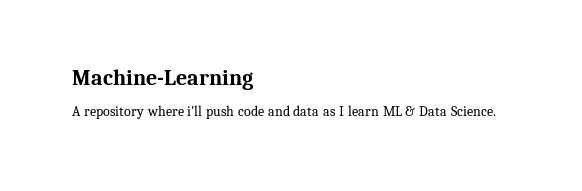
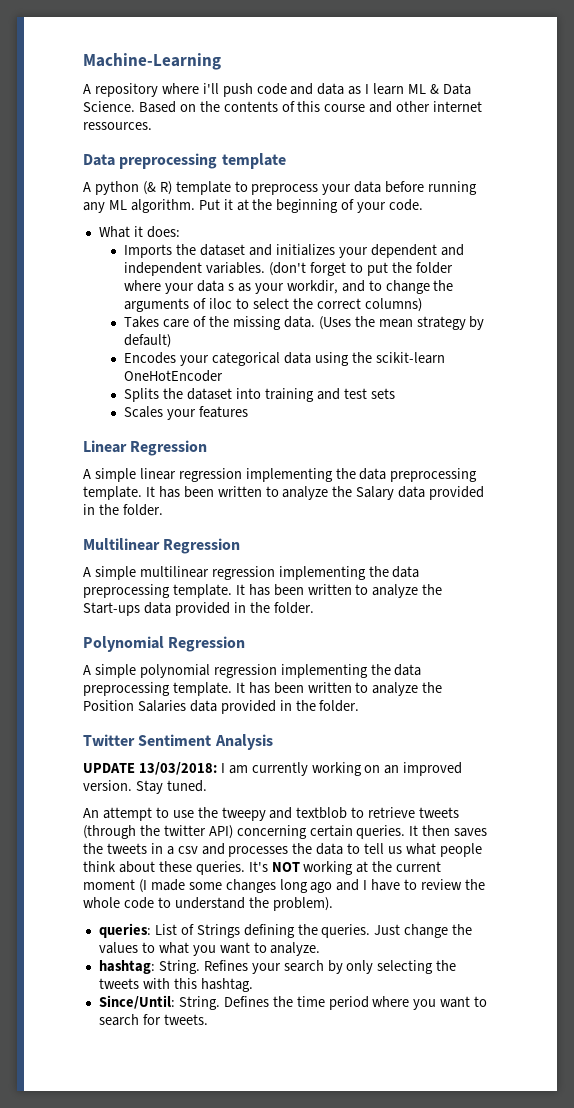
+ Based on the contents of this course and other internet ressources.
+ Data preprocessing template
+ A python (& R) template to preprocess your data before running any ML algorithm. Put it at the beginning of your code.
+ What it does:
+ Imports the dataset and initializes your dependent and independent variables. (don't forget to put the folder where your data s as your workdir, and to change the arguments of iloc to select the correct columns)
+ Takes care of the missing data. (Uses the mean strategy by default)
+ Encodes your categorical data using the scikit-learn OneHotEncoder
+ Splits the dataset into training and test sets
+ Scales your features
+ Linear Regression
+ A simple linear regression implementing the data preprocessing template. It has been written to analyze the Salary data provided in the folder.
+ Multilinear Regression
+ A simple multilinear regression implementing the data preprocessing template. It has been written to analyze the Start-ups data provided in the folder.
+ Polynomial Regression
+ A simple polynomial regression implementing the data preprocessing template. It has been written to analyze the Position Salaries data provided in the folder.
+ Twitter Sentiment Analysis
+ UPDATE 13/03/2018: I am currently working on an improved version. Stay tuned.
+ An attempt to use the tweepy and textblob to retrieve tweets (through the twitter API) concerning certain queries. It then saves the tweets in a csv and processes the data to tell us what people think about these queries. It's NOT working at the current moment (I made some changes long ago and I have to review the whole code to understand the problem).
+ queries: List of Strings defining the queries. Just change the values to what you want to analyze.
+ hashtag: String. Refines your search by only selecting the tweets with this hashtag.
+ Since/Until: String. Defines the time period where you want to search for tweets.

